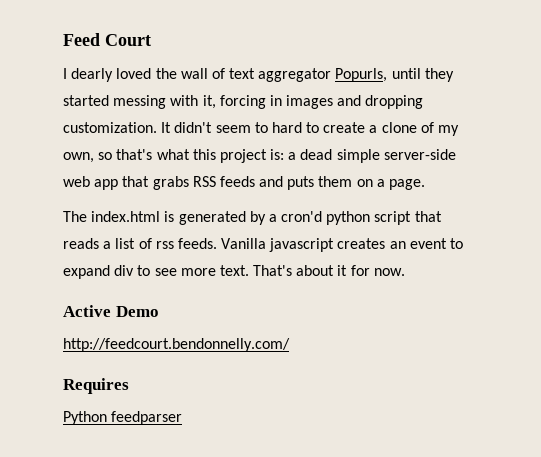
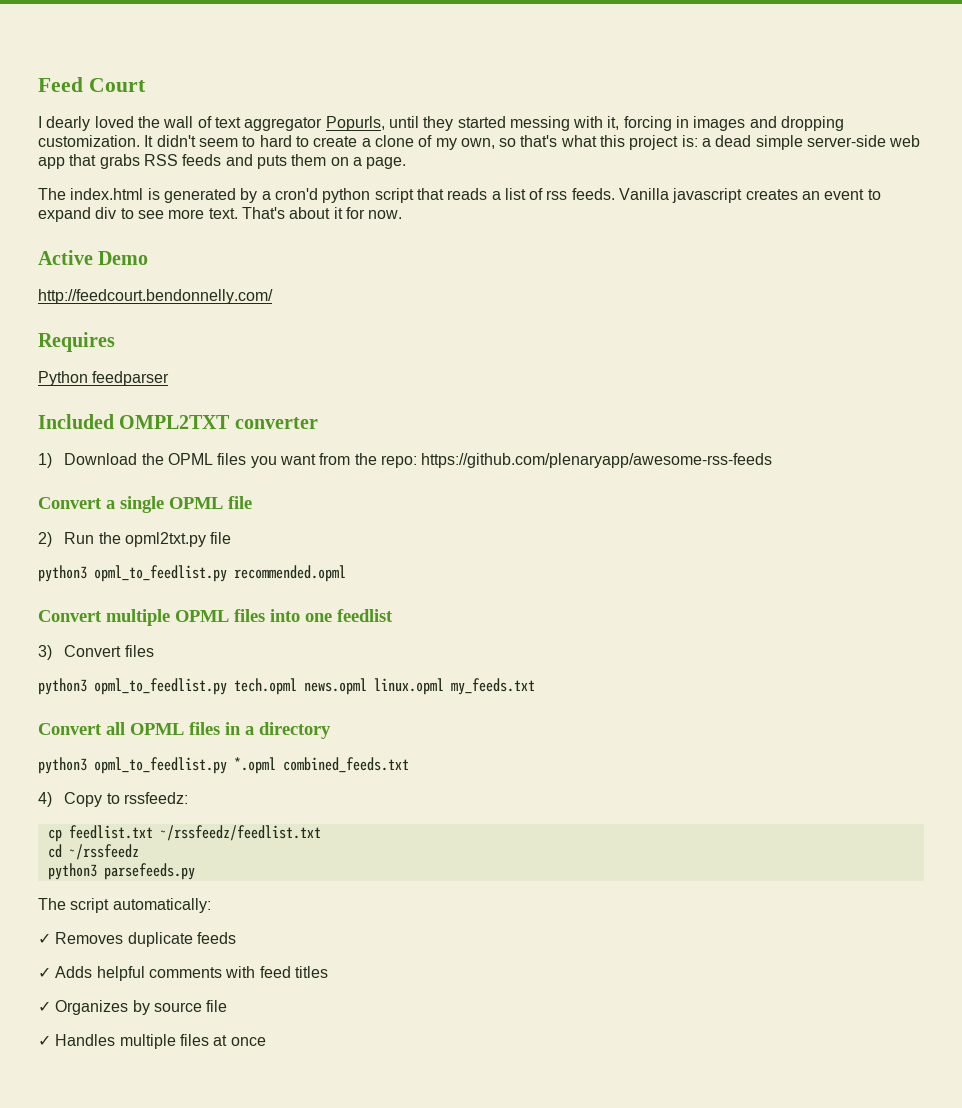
+ Included OMPL2TXT converter
+ 1) Download the OPML files you want from the repo: https://github.com/plenaryapp/awesome-rss-feeds
+ Convert a single OPML file
+ 2) Run the opml2txt.py file
+ python3 opml_to_feedlist.py recommended.opml
+ Convert multiple OPML files into one feedlist
+ 3) Convert files
+ python3 opml_to_feedlist.py tech.opml news.opml linux.opml my_feeds.txt
+ Convert all OPML files in a directory
+ python3 opml_to_feedlist.py *.opml combined_feeds.txt
+ 4) Copy to rssfeedz:
+ cp feedlist.txt ~/rssfeedz/feedlist.txt
+ cd ~/rssfeedz
+ python3 parsefeeds.py
+ The script automatically:
+ ✓ Removes duplicate feeds
+ ✓ Adds helpful comments with feed titles
+ ✓ Organizes by source file
+ ✓ Handles multiple files at once

